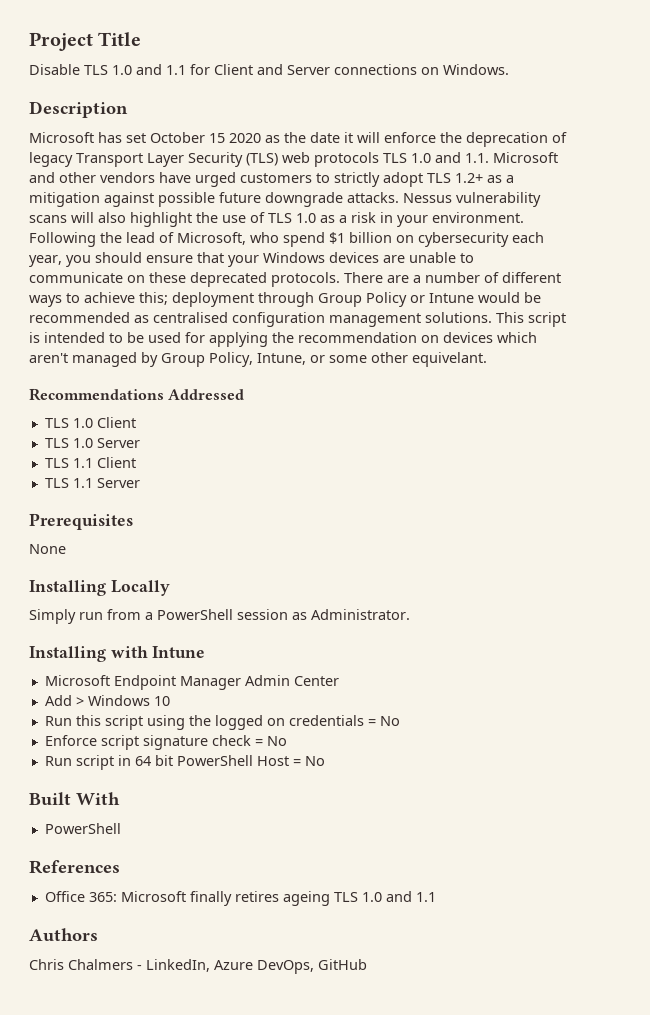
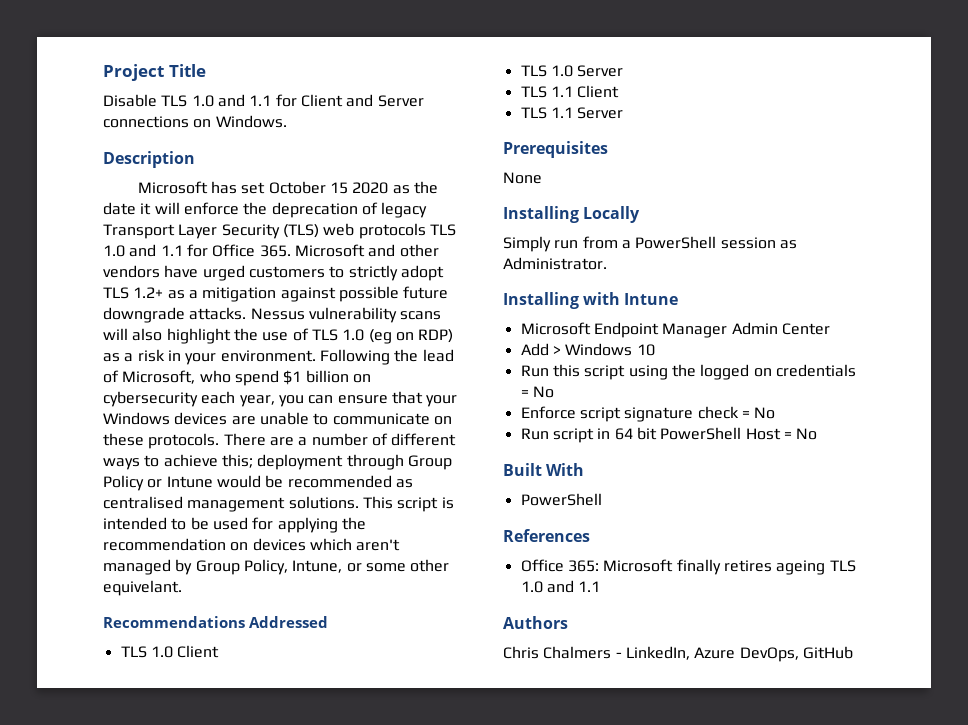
- Microsoft has set October 15 2020 as the date it will enforce the deprecation of legacy Transport Layer Security (TLS) web protocols TLS 1.0 and 1.1. Microsoft and other vendors have urged customers to strictly adopt TLS 1.2+ as a mitigation against possible future downgrade attacks.
+ Microsoft has set October 15 2020 as the date it will enforce the deprecation of legacy Transport Layer Security (TLS) web protocols TLS 1.0 and 1.1 for Office 365. Microsoft and other vendors have urged customers to strictly adopt TLS 1.2+ as a mitigation against possible future downgrade attacks.
- Nessus vulnerability scans will also highlight the use of TLS 1.0 as a risk in your environment.
+ Nessus vulnerability scans will also highlight the use of TLS 1.0 (eg on RDP) as a risk in your environment.
- Following the lead of Microsoft, who spend $1 billion on cybersecurity each year, you should ensure that your Windows devices are unable to communicate on these deprecated protocols.
+ Following the lead of Microsoft, who spend $1 billion on cybersecurity each year, you can ensure that your Windows devices are unable to communicate on these protocols.
- There are a number of different ways to achieve this; deployment through Group Policy or Intune would be recommended as centralised configuration management solutions.
+ There are a number of different ways to achieve this; deployment through Group Policy or Intune would be recommended as centralised management solutions.

